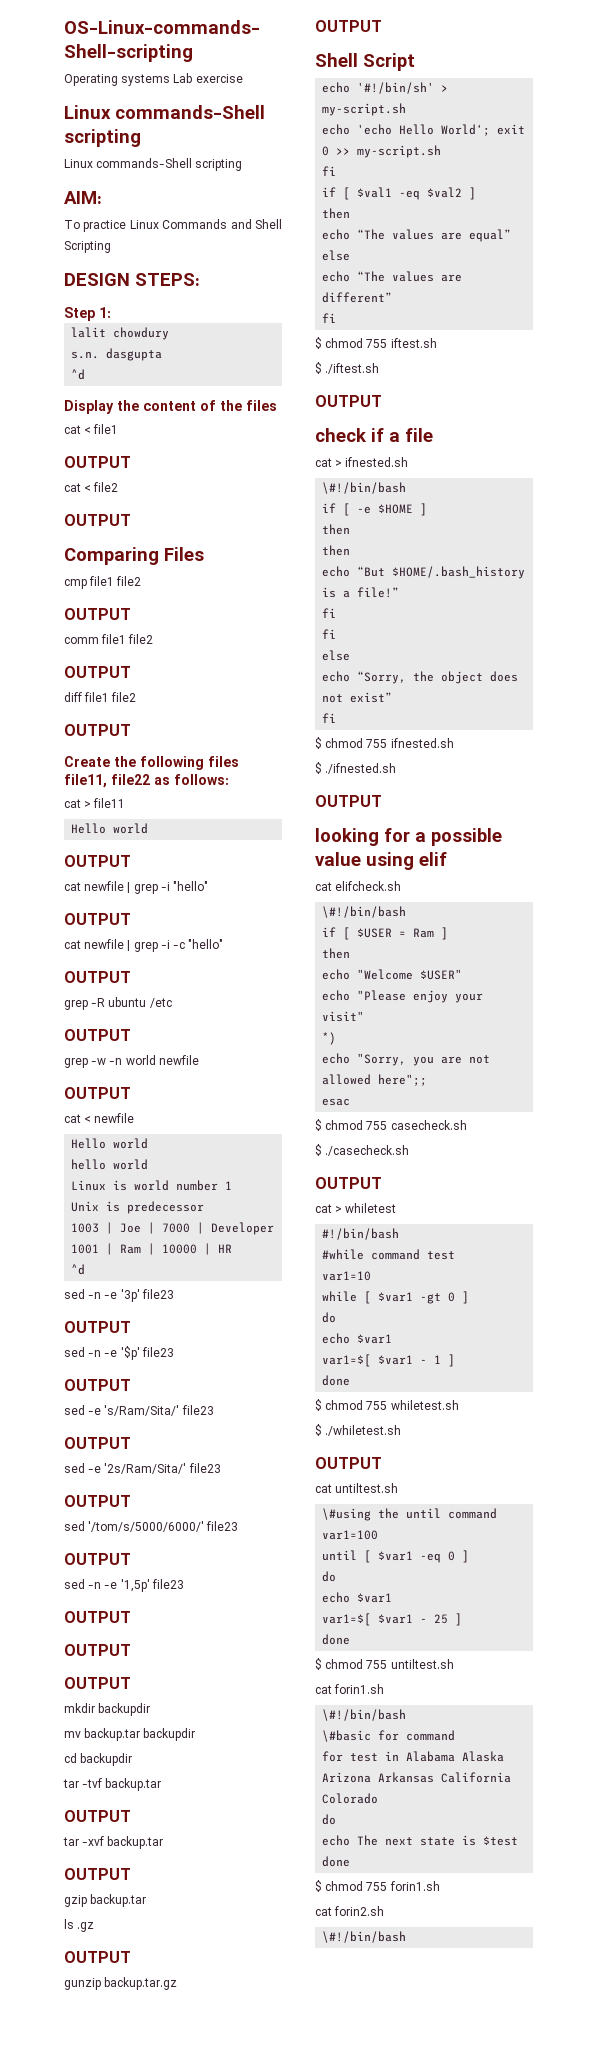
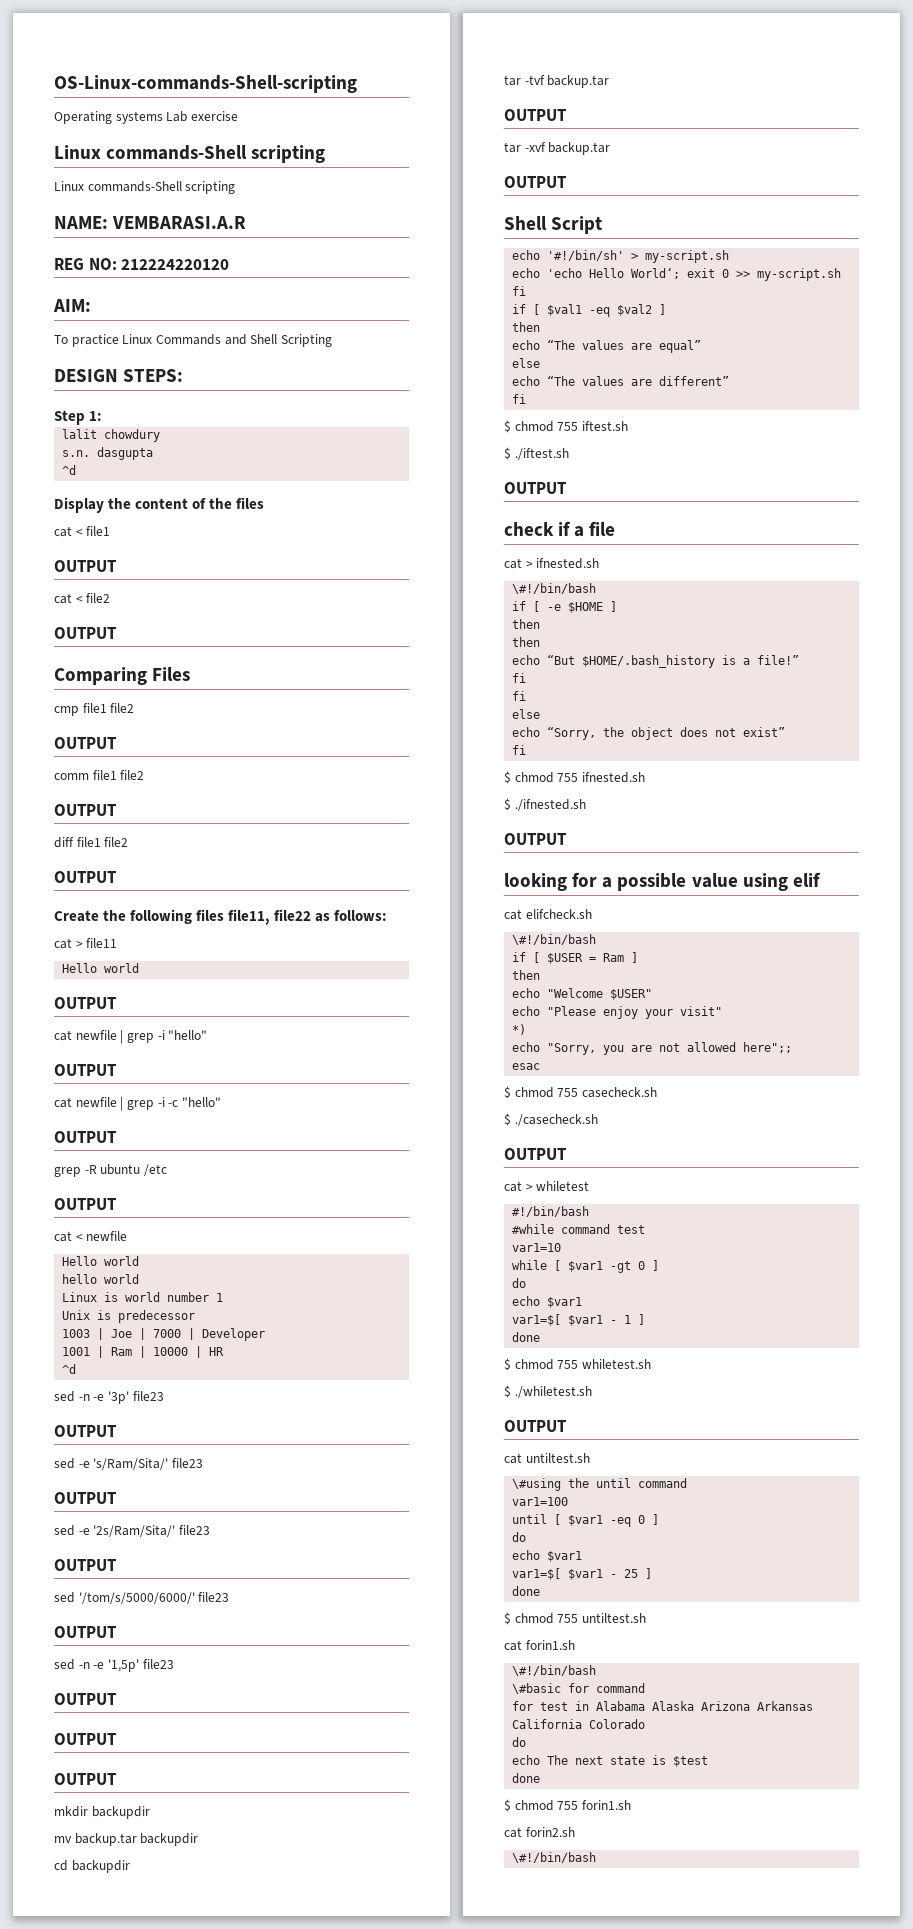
+ NAME: VEMBARASI.A.R
+ REG NO: 212224220120
- grep -w -n world newfile
- OUTPUT
- sed -n -e '$p' file23
- OUTPUT
- gzip backup.tar
- ls .gz
- OUTPUT
- gunzip backup.tar.gz
- OUTPUT

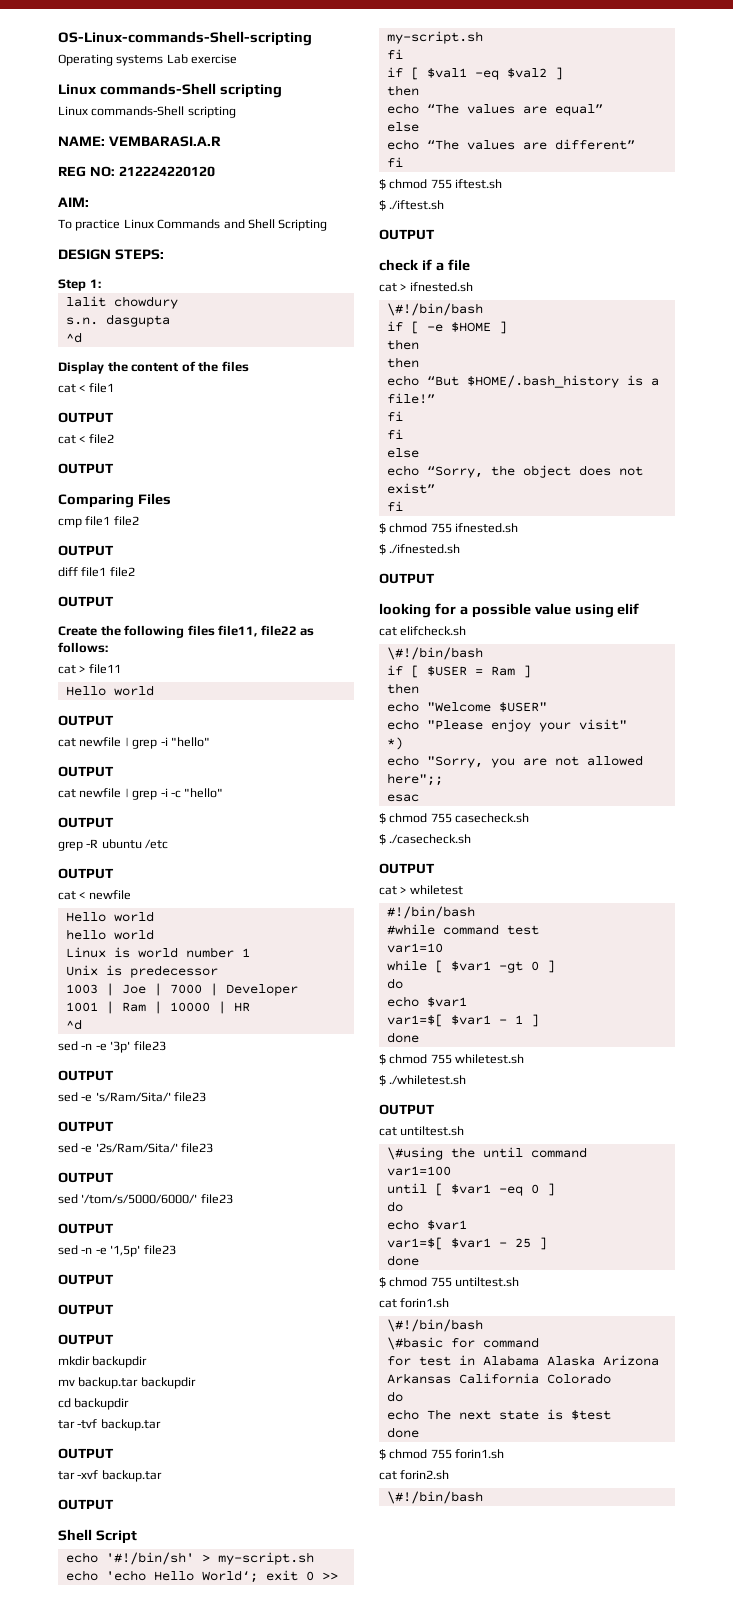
- comm file1 file2
- OUTPUT

